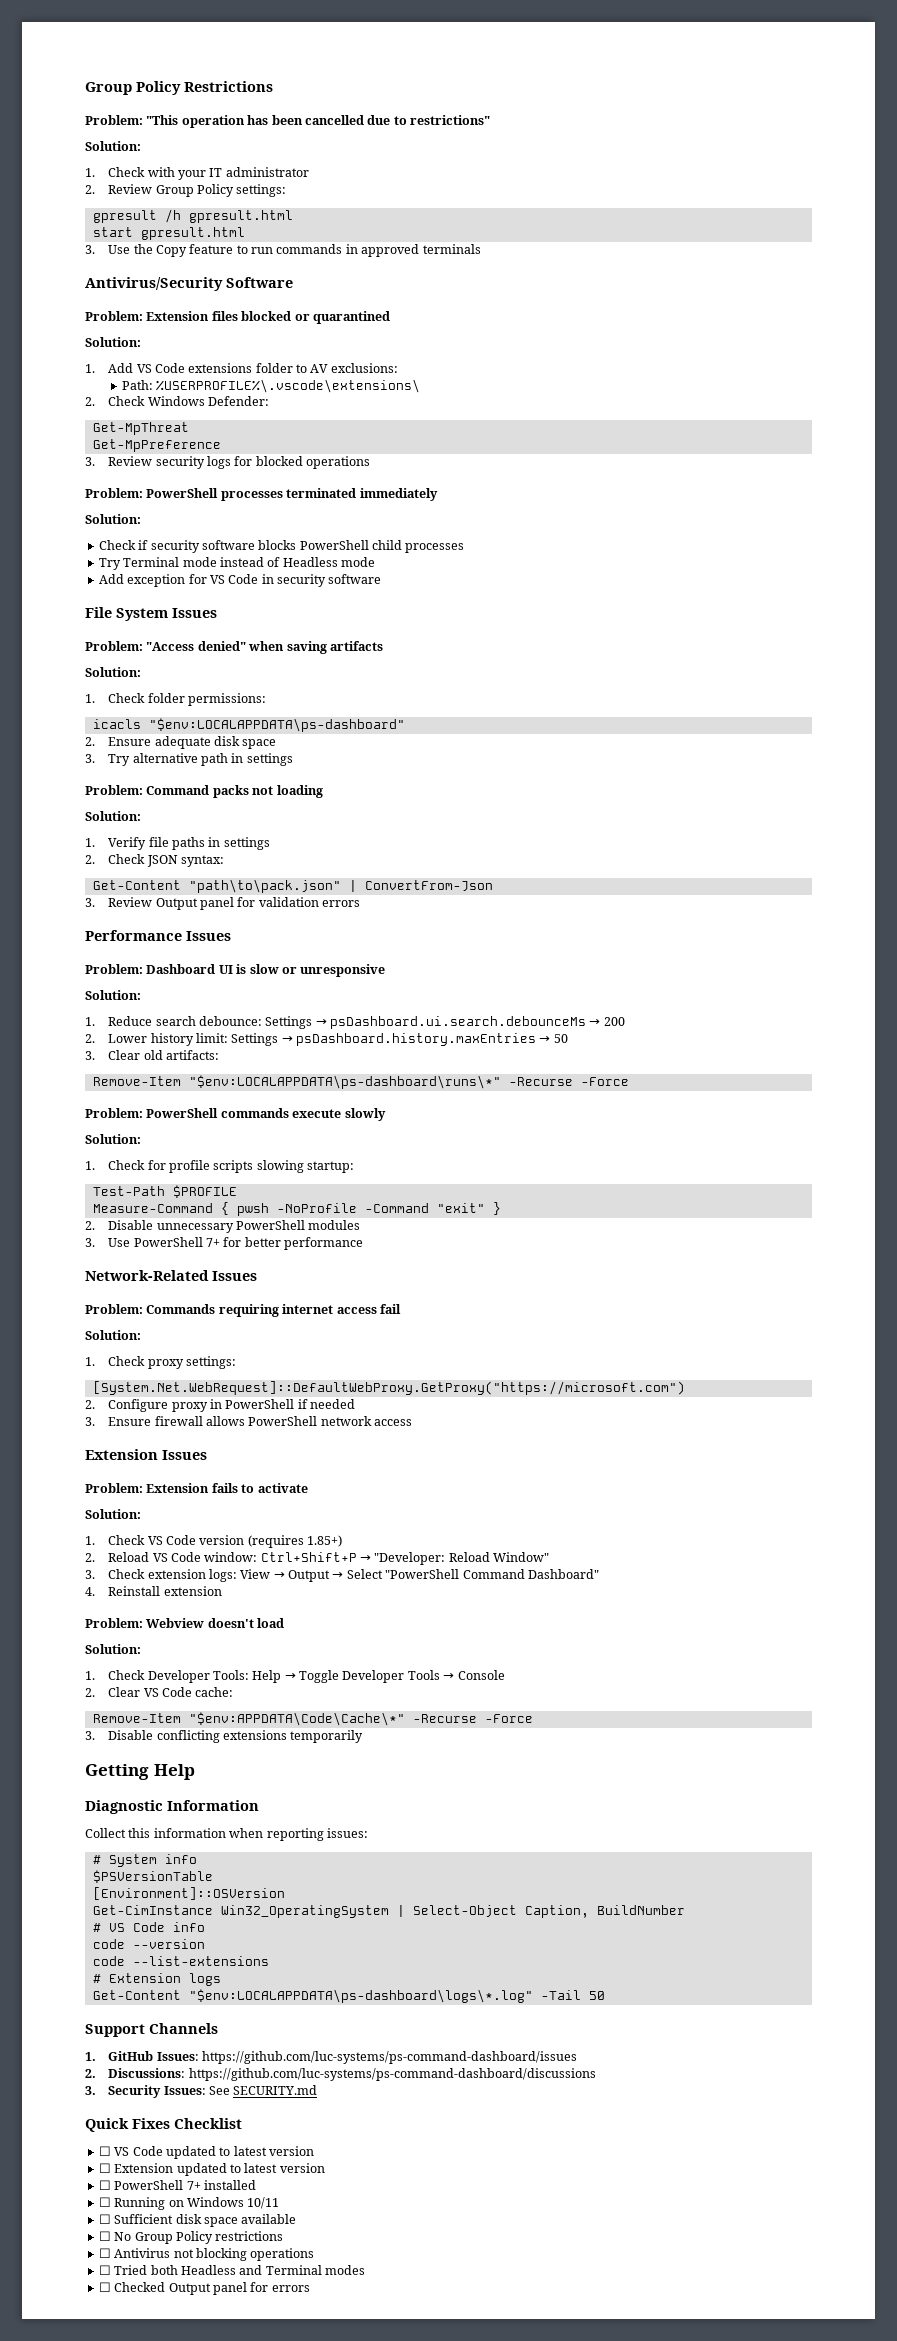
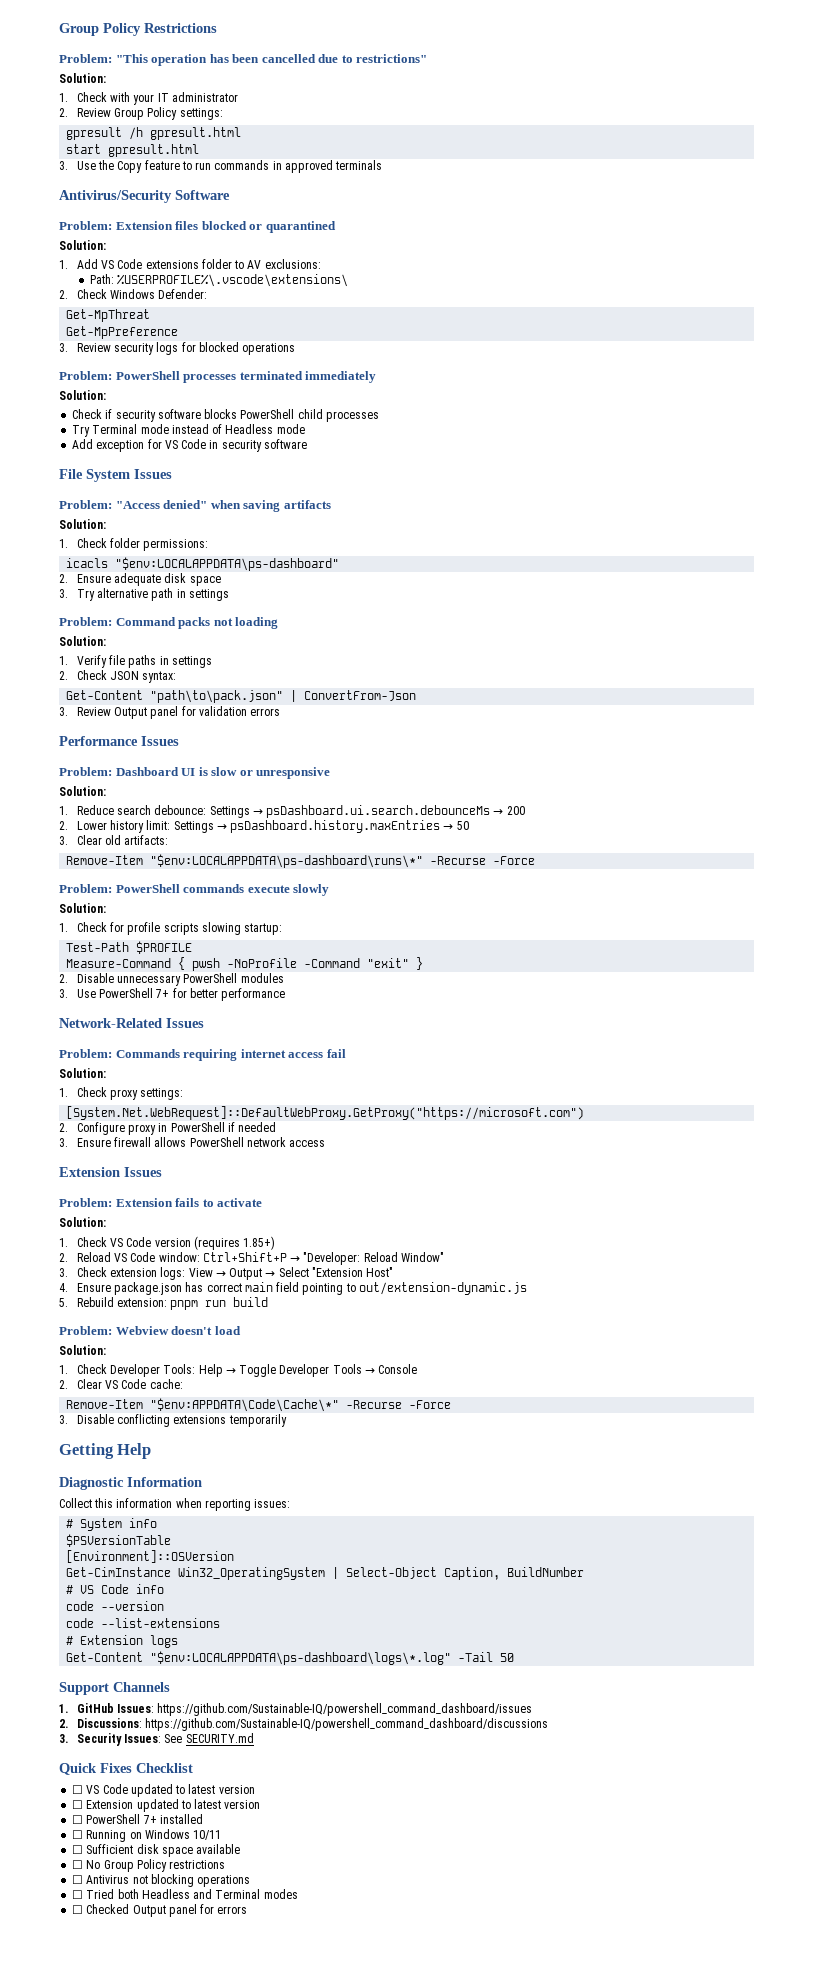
- 3. Check extension logs: View → Output → Select "PowerShell Command Dashboard"
- 4. Reinstall extension
+ 3. Check extension logs: View → Output → Select "Extension Host"
+ 4. Ensure package.json has correct main field pointing to out/extension-dynamic.js
+ 5. Rebuild extension: pnpm run build
- 1. GitHub Issues: https://github.com/luc-systems/ps-command-dashboard/issues
+ 1. GitHub Issues: https://github.com/Sustainable-IQ/powershell_command_dashboard/issues
- 2. Discussions: https://github.com/luc-systems/ps-command-dashboard/discussions
+ 2. Discussions: https://github.com/Sustainable-IQ/powershell_command_dashboard/discussions

